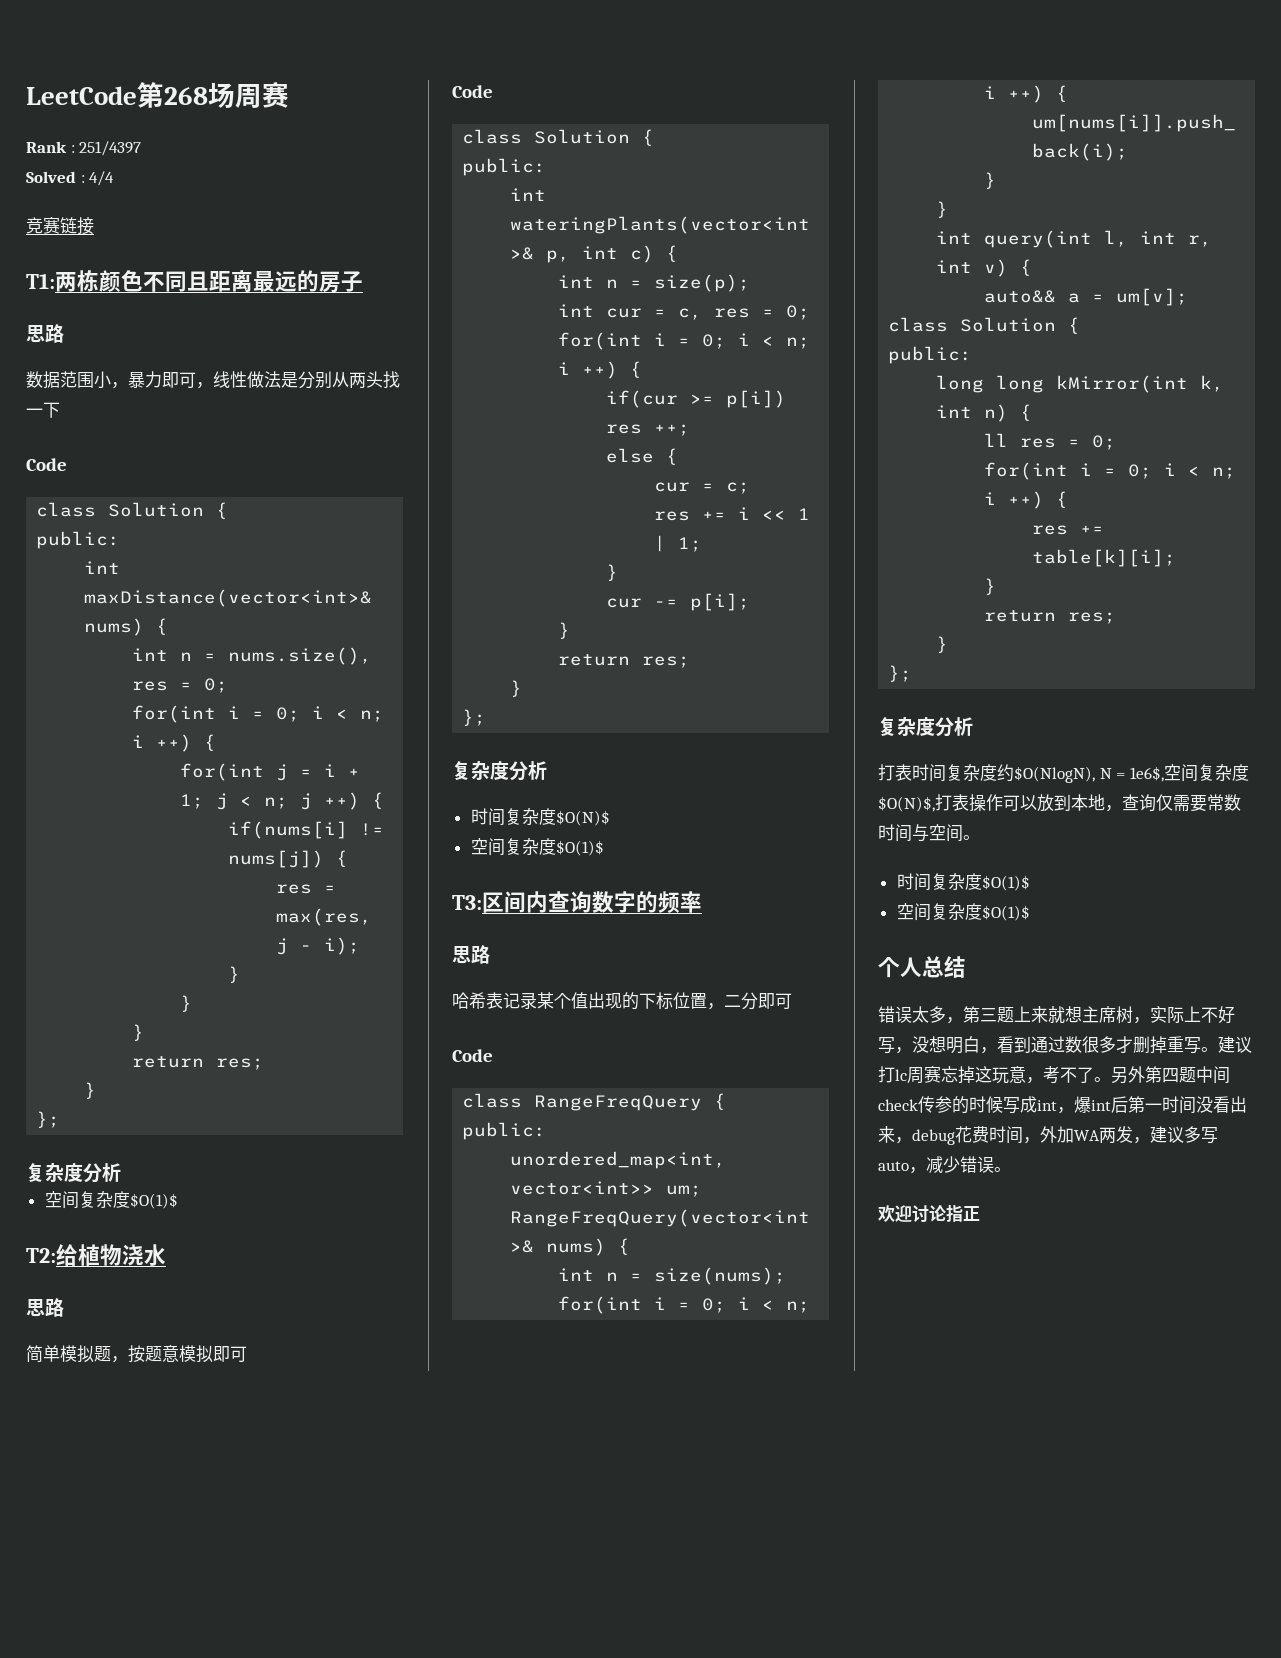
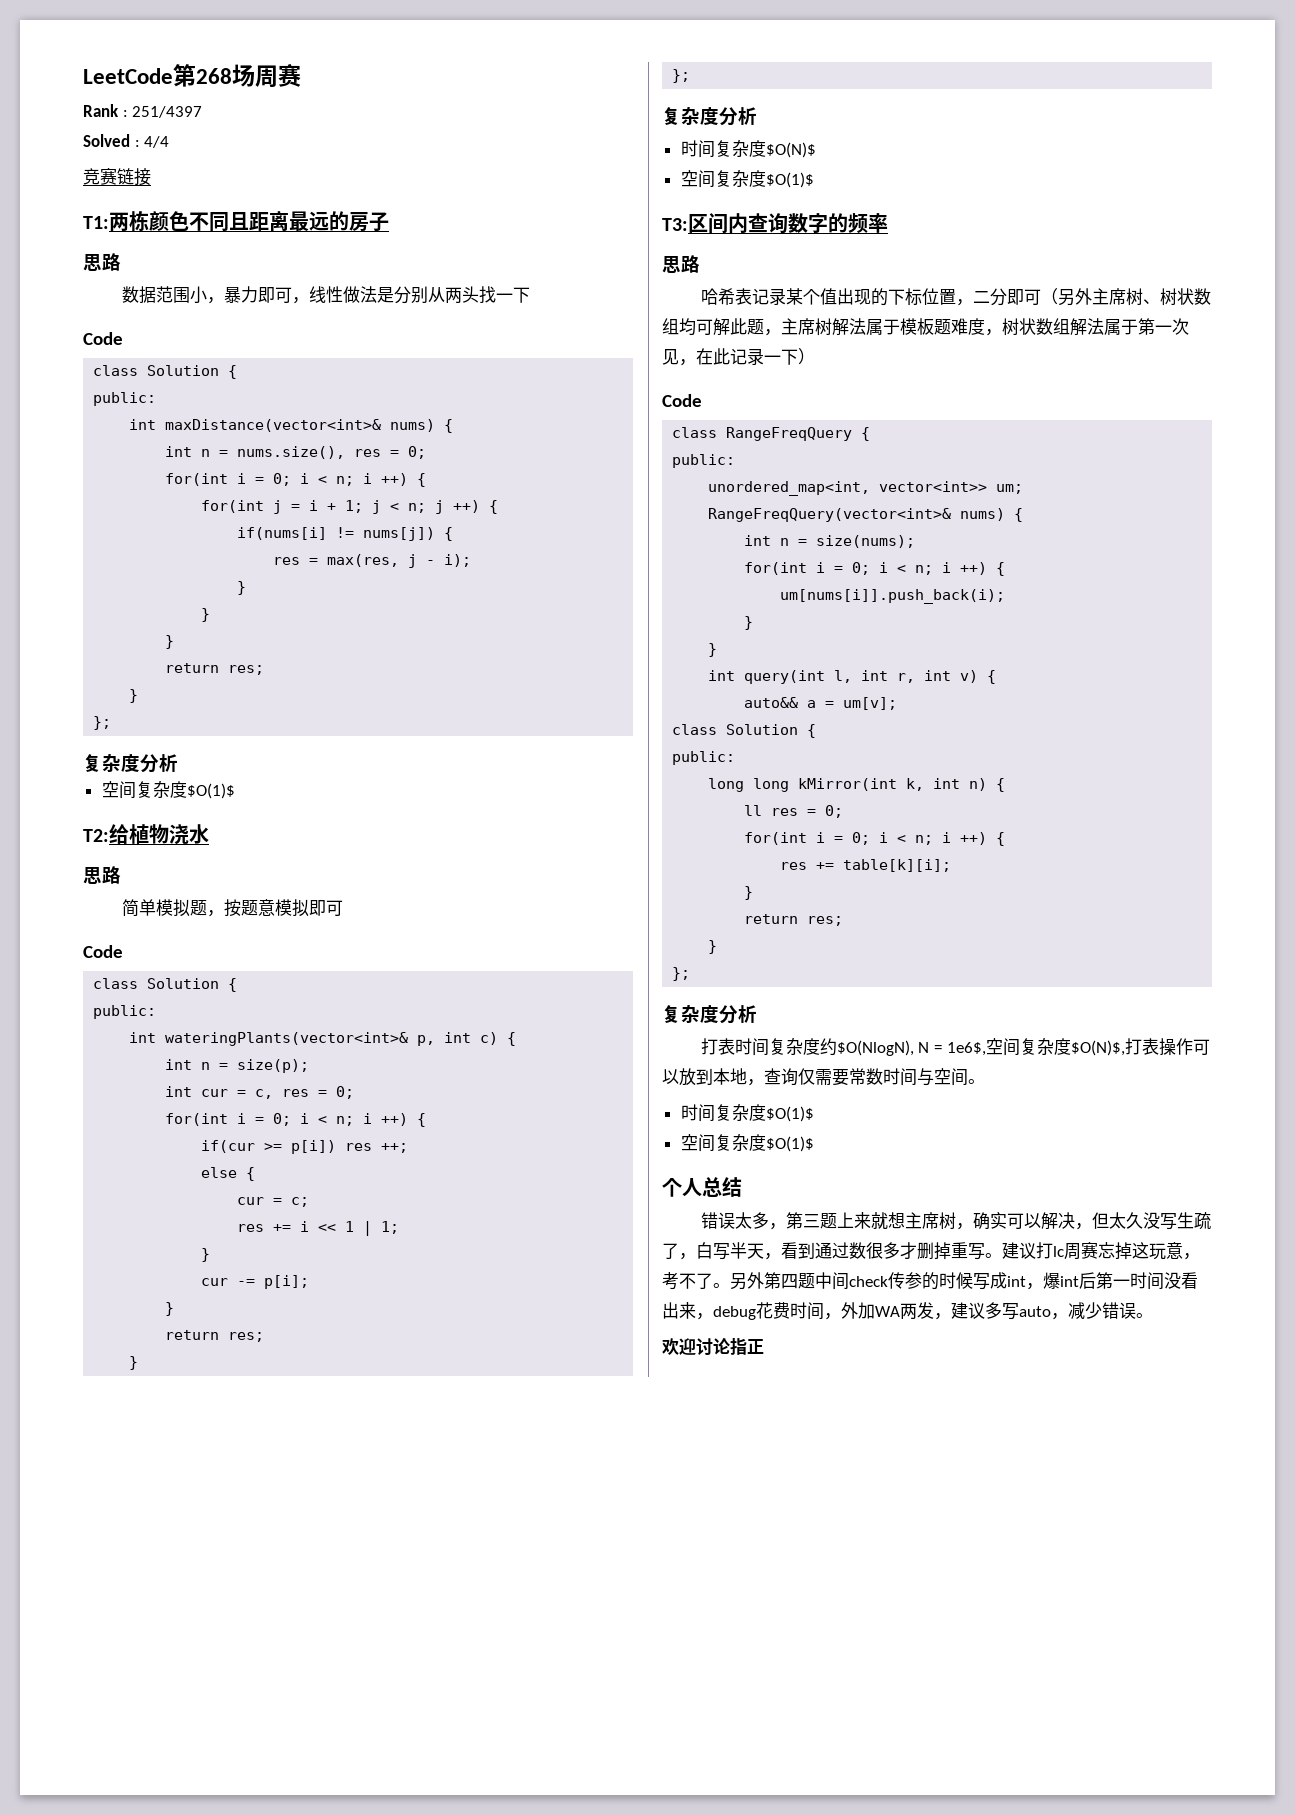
- 哈希表记录某个值出现的下标位置，二分即可
+ 哈希表记录某个值出现的下标位置，二分即可（另外主席树、树状数组均可解此题，主席树解法属于模板题难度，树状数组解法属于第一次见，在此记录一下）
- 错误太多，第三题上来就想主席树，实际上不好写，没想明白，看到通过数很多才删掉重写。
+ 错误太多，第三题上来就想主席树，确实可以解决，但太久没写生疏了，白写半天，看到通过数很多才删掉重写。

